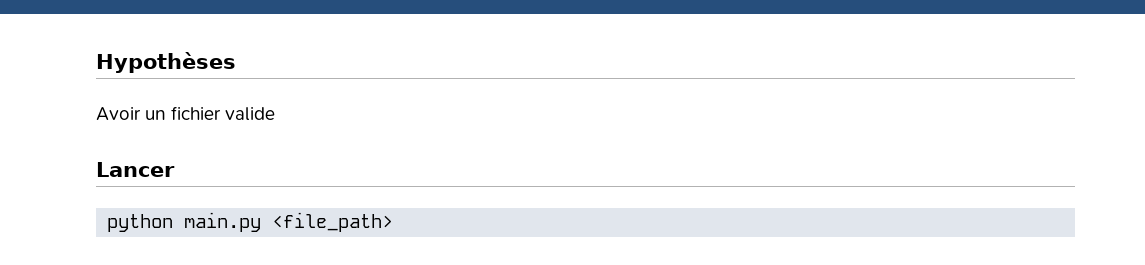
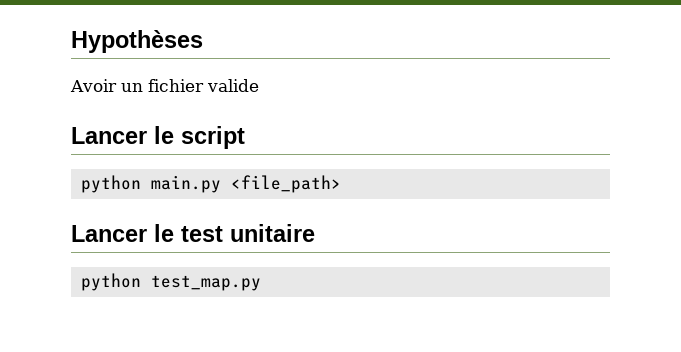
- Lancer
+ Lancer le script
+ Lancer le test unitaire
+ python test_map.py

